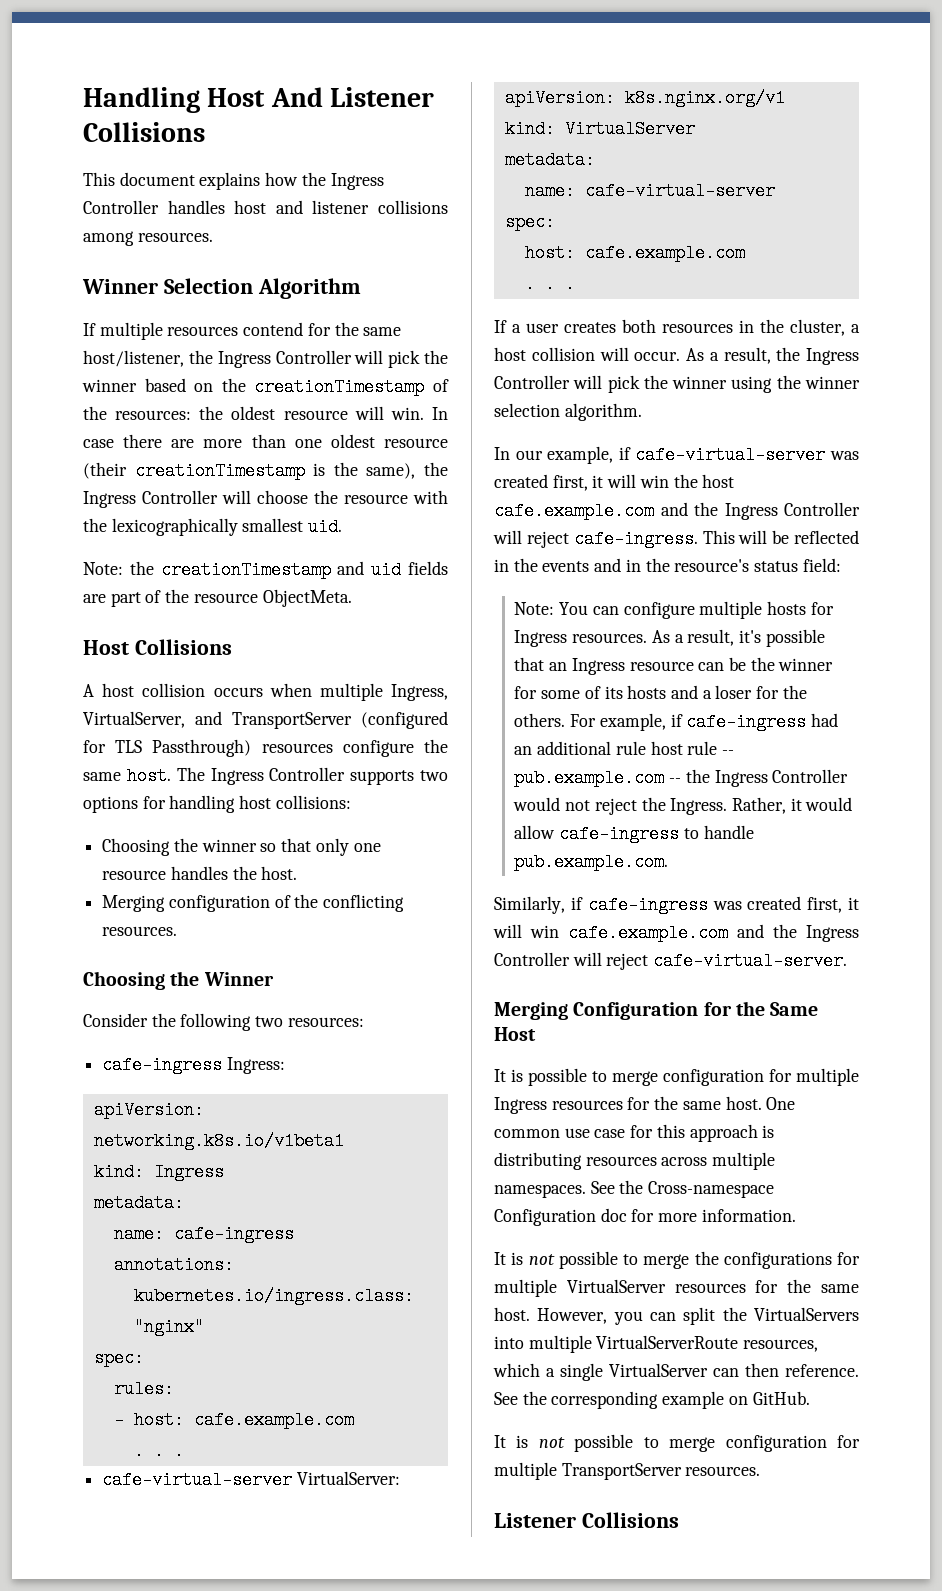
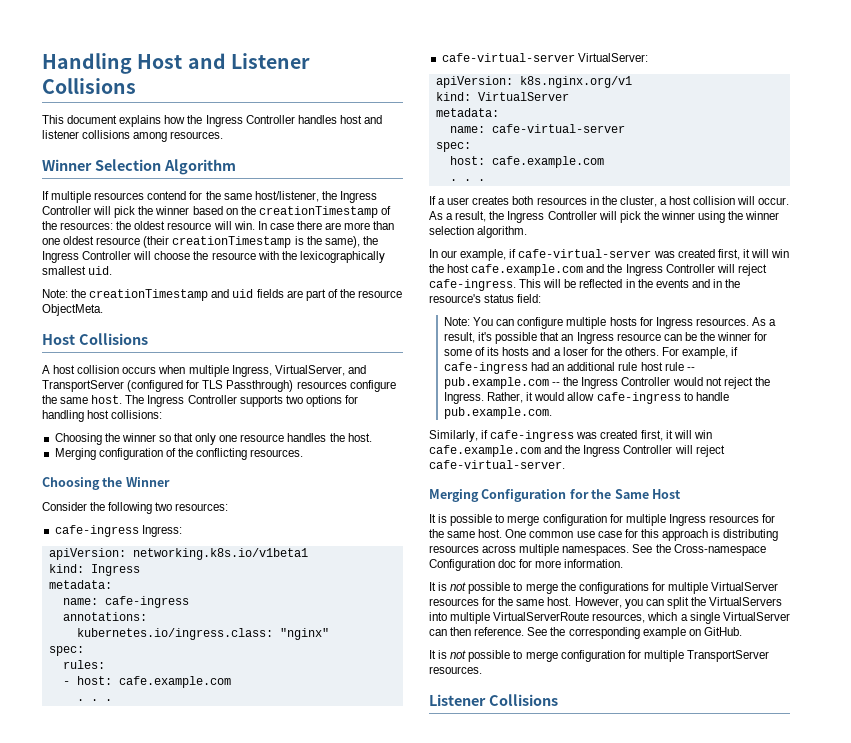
- Handling Host And Listener Collisions
+ Handling Host and Listener Collisions

